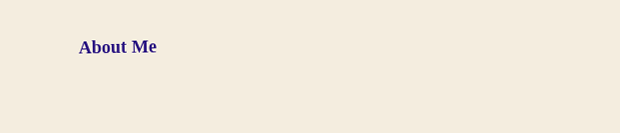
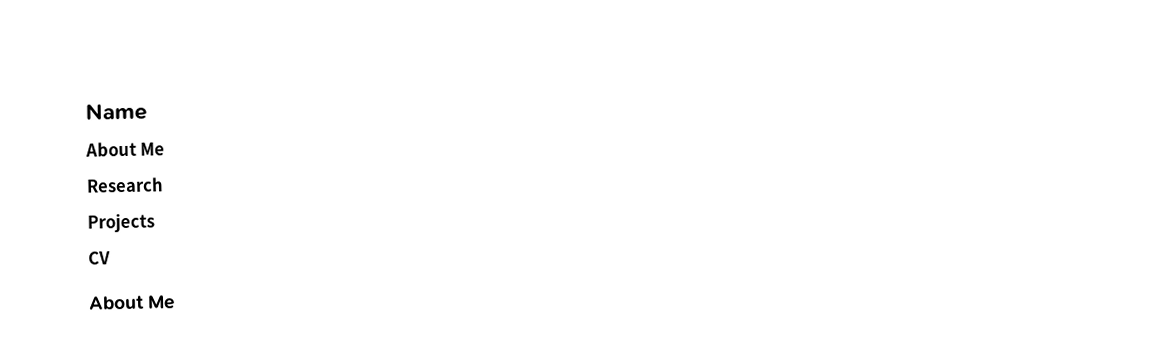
+ Name
+ About Me
+ Research
+ Projects
+ CV

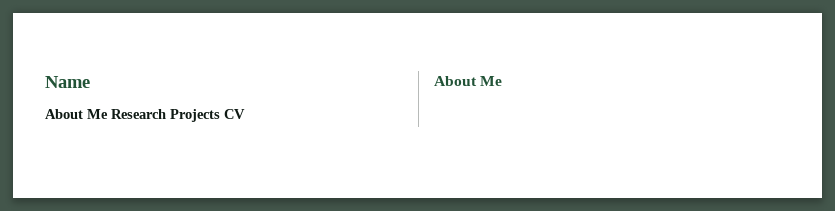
  Name
- About Me
- Research
- Projects
- CV
+ About Me Research Projects CV

